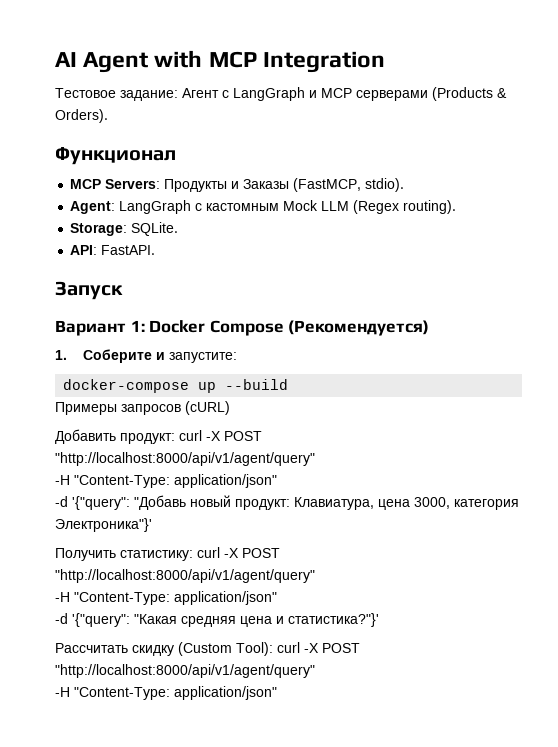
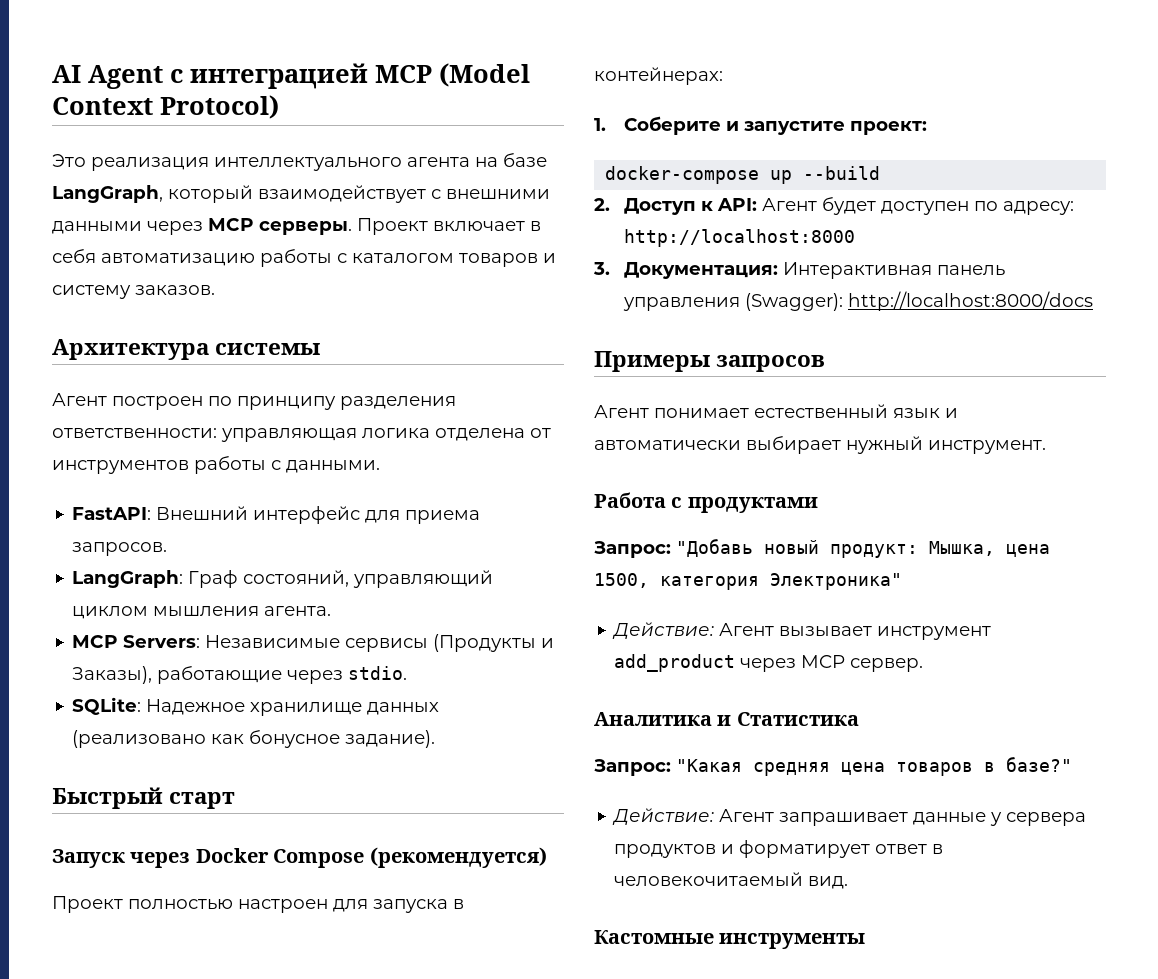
- AI Agent with MCP Integration
- Тестовое задание: Агент с LangGraph и MCP серверами (Products & Orders).
- Функционал
- MCP Servers: Продукты и Заказы (FastMCP, stdio).
- Agent: LangGraph с кастомным Mock LLM (Regex routing).
- Storage: SQLite.
- API: FastAPI.
- Запуск
- Вариант 1: Docker Compose (Рекомендуется)
+ AI Agent с интеграцией MCP (Model Context Protocol)
+ Это реализация интеллектуального агента на базе LangGraph, который взаимодействует с внешними данными через MCP серверы. Проект включает в себя автоматизацию работы с каталогом товаров и систему заказов.
+ Архитектура системы
+ Агент построен по принципу разделения ответственности: управляющая логика отделена от инструментов работы с данными.
+ FastAPI: Внешний интерфейс для приема запросов.
+ LangGraph: Граф состояний, управляющий циклом мышления агента.
+ MCP Servers: Независимые сервисы (Продукты и Заказы), работающие через stdio.
+ SQLite: Надежное хранилище данных (реализовано как бонусное задание).
+ Быстрый старт
+ Запуск через Docker Compose (рекомендуется)
+ Проект полностью настроен для запуска в контейнерах:
- 1. Соберите и запустите:
+ 1. Соберите и запустите проект:
- Примеры запросов (cURL)
- Добавить продукт: curl -X POST "http://localhost:8000/api/v1/agent/query"
- -H "Content-Type: application/json"
- -d '{"query": "Добавь новый продукт: Клавиатура, цена 3000, категория Электроника"}'
- Получить статистику: curl -X POST "http://localhost:8000/api/v1/agent/query"
- -H "Content-Type: application/json"
- -d '{"query": "Какая средняя цена и статистика?"}'
- Рассчитать скидку (Custom Tool): curl -X POST "http://localhost:8000/api/v1/agent/query"
- -H "Content-Type: application/json"
+ 2. Доступ к API: Агент будет доступен по адресу: http://localhost:8000
+ 3. Документация: Интерактивная панель управления (Swagger): http://localhost:8000/docs
+ Примеры запросов
+ Агент понимает естественный язык и автоматически выбирает нужный инструмент.
+ Работа с продуктами
+ Запрос: "Добавь новый продукт: Мышка, цена 1500, категория Электроника"
+ Действие: Агент вызывает инструмент add_product через MCP сервер.
+ Аналитика и Статистика
+ Запрос: "Какая средняя цена товаров в базе?"
+ Действие: Агент запрашивает данные у сервера продуктов и форматирует ответ в человекочитаемый вид.
+ Кастомные инструменты

